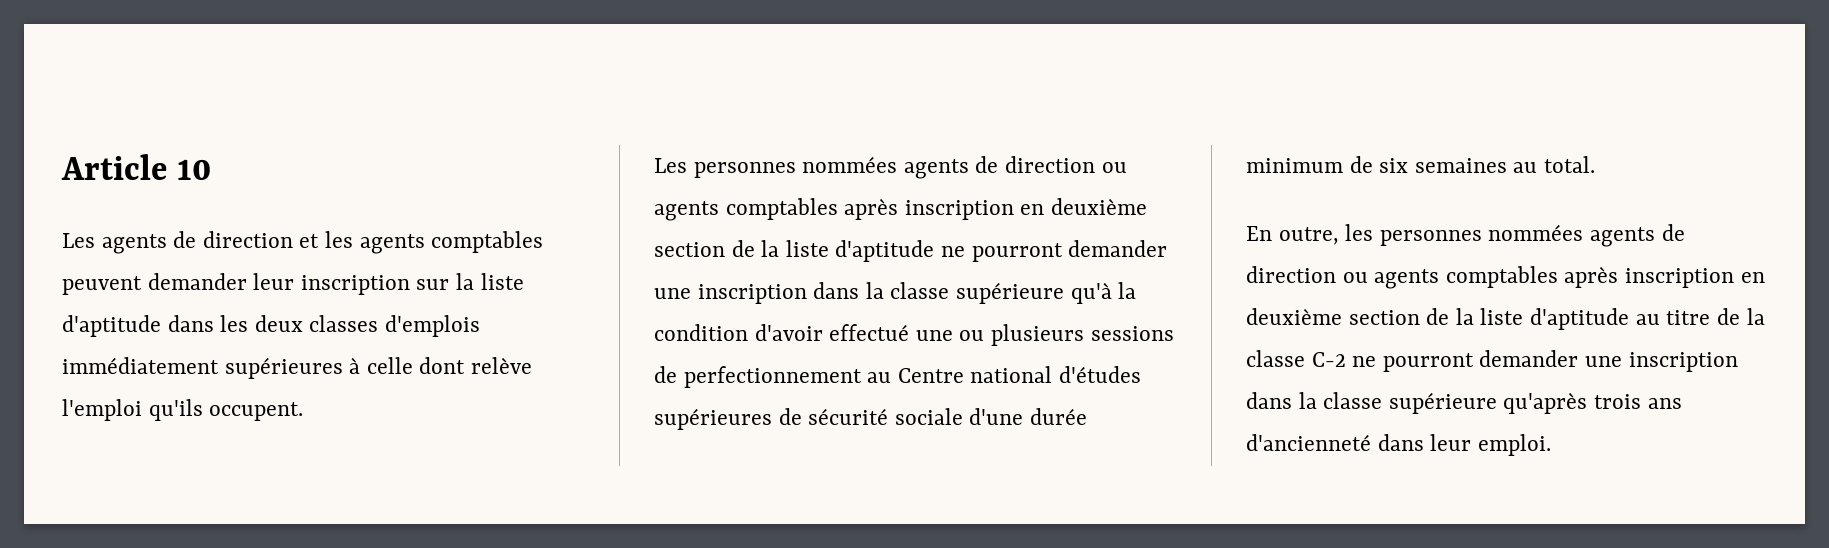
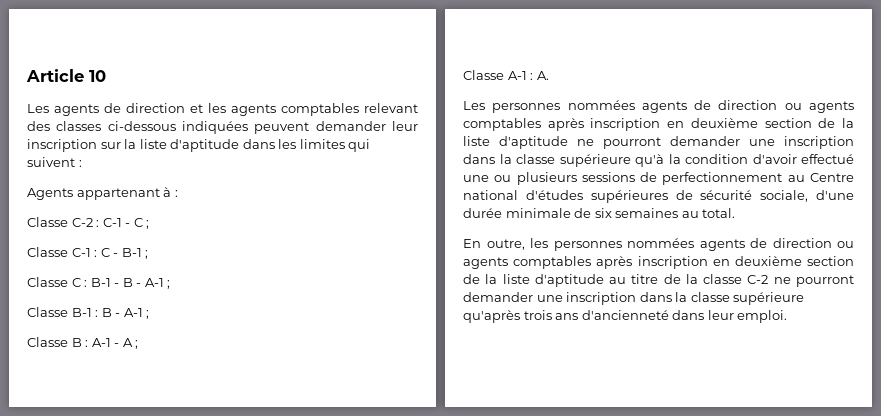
- Les agents de direction et les agents comptables peuvent demander leur inscription sur la liste d'aptitude dans les deux classes d'emplois immédiatement supérieures à celle dont relève l'emploi qu'ils occupent.
+ Les agents de direction et les agents comptables relevant des classes ci-dessous indiquées peuvent demander leur inscription sur la liste d'aptitude dans les limites qui suivent :
+ Agents appartenant à :
+ Classe C-2 : C-1 - C ;
+ Classe C-1 : C - B-1 ;
+ Classe C : B-1 - B - A-1 ;
+ Classe B-1 : B - A-1 ;
+ Classe B : A-1 - A ;
+ Classe A-1 : A.
- Les personnes nommées agents de direction ou agents comptables après inscription en deuxième section de la liste d'aptitude ne pourront demander une inscription dans la classe supérieure qu'à la condition d'avoir effectué une ou plusieurs sessions de perfectionnement au Centre national d'études supérieures de sécurité sociale d'une durée minimum de six semaines au total.
+ Les personnes nommées agents de direction ou agents comptables après inscription en deuxième section de la liste d'aptitude ne pourront demander une inscription dans la classe supérieure qu'à la condition d'avoir effectué une ou plusieurs sessions de perfectionnement au Centre national d'études supérieures de sécurité sociale, d'une durée minimale de six semaines au total.

